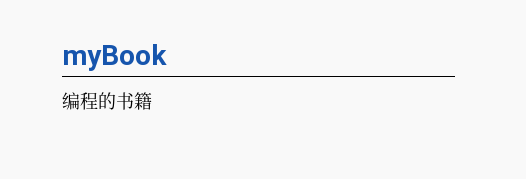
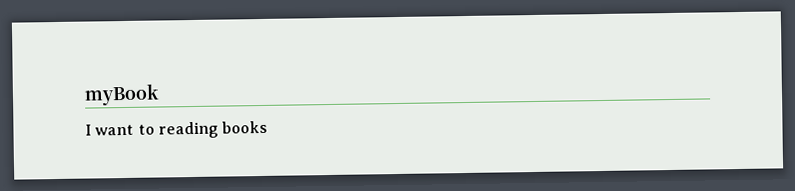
- 编程的书籍
+ I want to reading books

